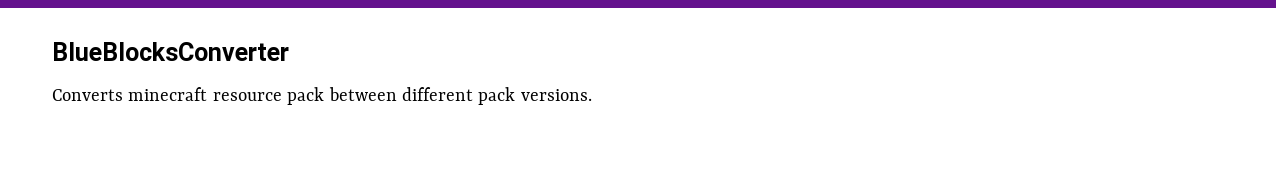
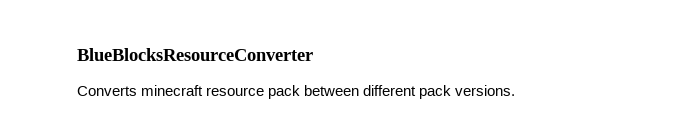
- BlueBlocksConverter
+ BlueBlocksResourceConverter

